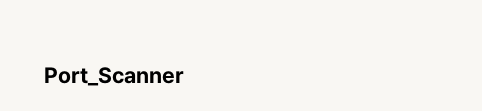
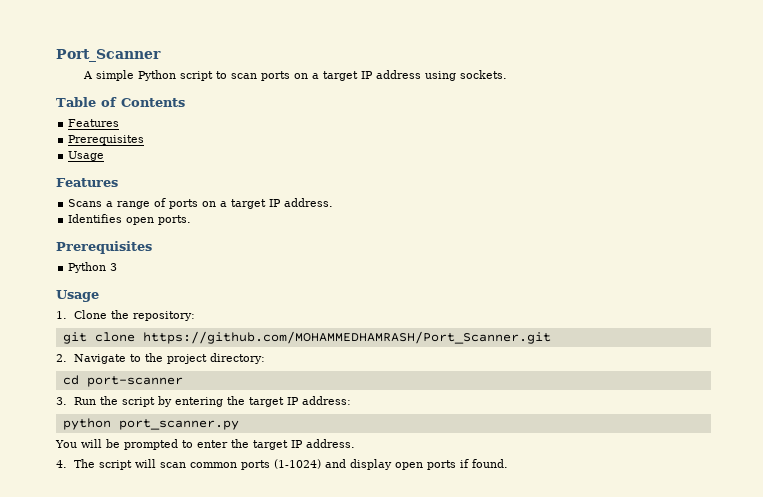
+ A simple Python script to scan ports on a target IP address using sockets.
+ Table of Contents
+ Features
+ Prerequisites
+ Usage
+ Features
+ Scans a range of ports on a target IP address.
+ Identifies open ports.
+ Prerequisites
+ Python 3
+ Usage
+ 1. Clone the repository:
+ git clone https://github.com/MOHAMMEDHAMRASH/Port_Scanner.git
+ 2. Navigate to the project directory:
+ cd port-scanner
+ 3. Run the script by entering the target IP address:
+ python port_scanner.py
+ You will be prompted to enter the target IP address.
+ 4. The script will scan common ports (1-1024) and display open ports if found.

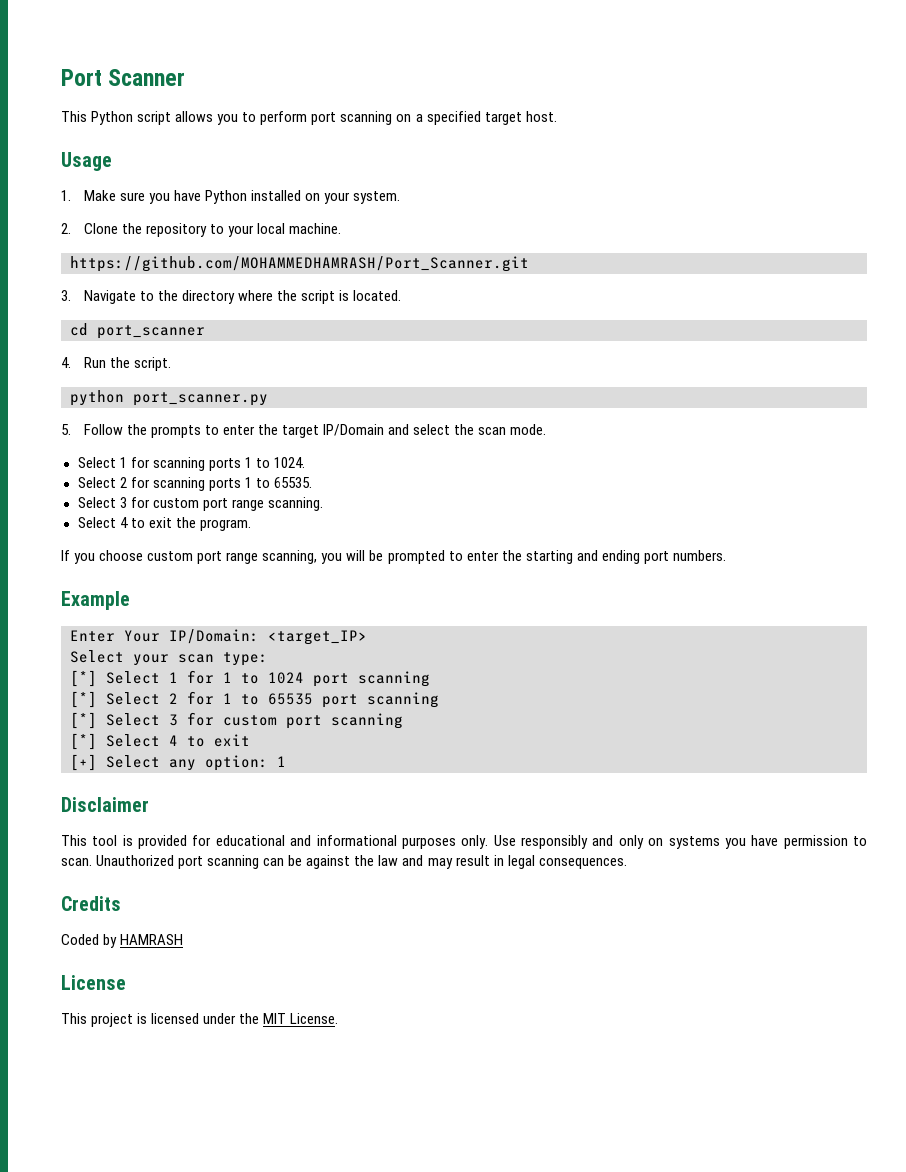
- Port_Scanner
- A simple Python script to scan ports on a target IP address using sockets.
- Table of Contents
- Features
- Prerequisites
+ Port Scanner
+ This Python script allows you to perform port scanning on a specified target host.
  Usage
- Features
- Scans a range of ports on a target IP address.
- Identifies open ports.
- Prerequisites
- Python 3
- Usage
- 1. Clone the repository:
- git clone https://github.com/MOHAMMEDHAMRASH/Port_Scanner.git
+ 1. Make sure you have Python installed on your system.
+ 2. Clone the repository to your local machine.
+ https://github.com/MOHAMMEDHAMRASH/Port_Scanner.git
- 2. Navigate to the project directory:
- cd port-scanner
- 3. Run the script by entering the target IP address:
+ 3. Navigate to the directory where the script is located.
+ cd port_scanner
+ 4. Run the script.
  python port_scanner.py
- You will be prompted to enter the target IP address.
- 4. The script will scan common ports (1-1024) and display open ports if found.
+ 5. Follow the prompts to enter the target IP/Domain and select the scan mode.
+ Select 1 for scanning ports 1 to 1024.
+ Select 2 for scanning ports 1 to 65535.
+ Select 3 for custom port range scanning.
+ Select 4 to exit the program.
+ If you choose custom port range scanning, you will be prompted to enter the starting and ending port numbers.
+ Example
+ Enter Your IP/Domain: <target_IP>
+ Select your scan type:
+ [*] Select 1 for 1 to 1024 port scanning
+ [*] Select 2 for 1 to 65535 port scanning
+ [*] Select 3 for custom port scanning
+ [*] Select 4 to exit
+ [+] Select any option: 1
+ Disclaimer
+ This tool is provided for educational and informational purposes only. Use responsibly and only on systems you have permission to scan. Unauthorized port scanning can be against the law and may result in legal consequences.
+ Credits
+ Coded by HAMRASH
+ License
+ This project is licensed under the MIT License.

